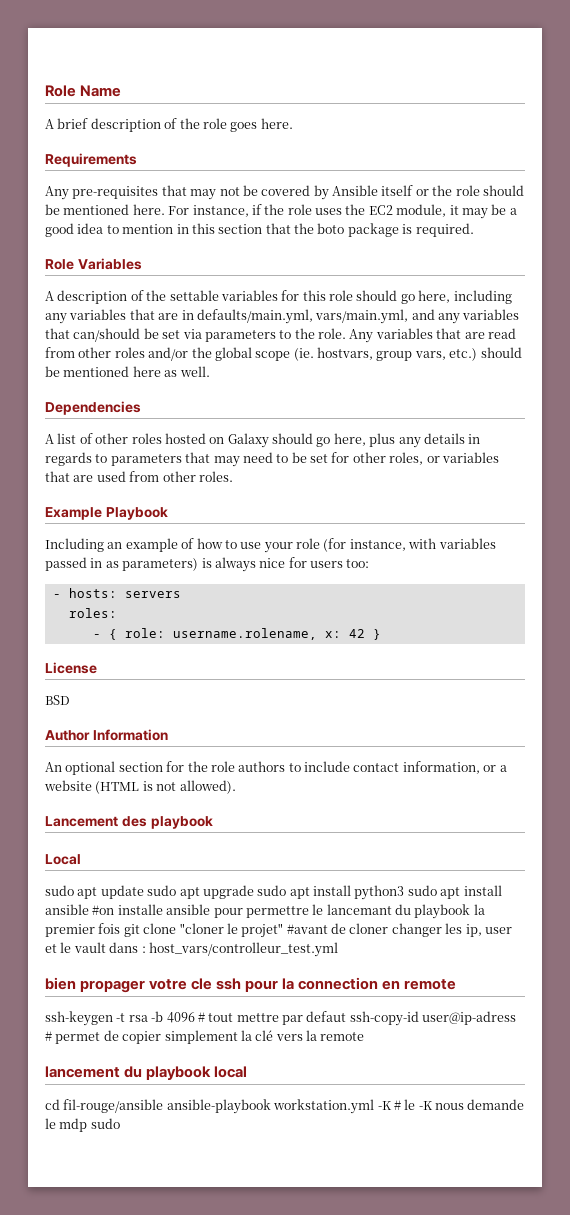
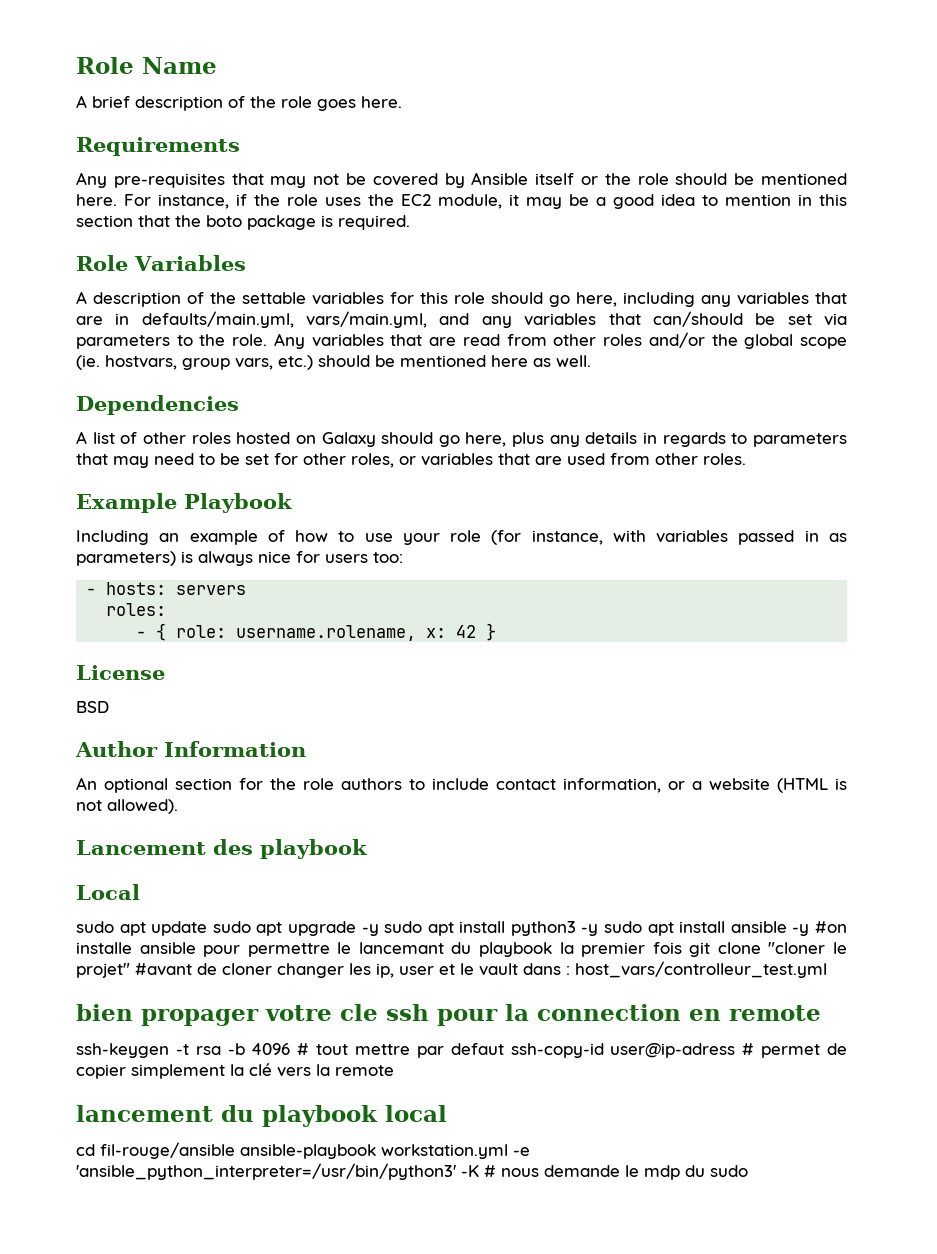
- sudo apt update sudo apt upgrade sudo apt install python3 sudo apt install ansible #on installe ansible pour permettre le lancemant du playbook la premier fois git clone "cloner le projet" #avant de cloner changer les ip, user et le vault dans : host_vars/controlleur_test.yml
+ sudo apt update sudo apt upgrade -y sudo apt install python3 -y sudo apt install ansible -y #on installe ansible pour permettre le lancemant du playbook la premier fois git clone "cloner le projet" #avant de cloner changer les ip, user et le vault dans : host_vars/controlleur_test.yml
- cd fil-rouge/ansible ansible-playbook workstation.yml -K # le -K nous demande le mdp sudo
+ cd fil-rouge/ansible ansible-playbook workstation.yml -e 'ansible_python_interpreter=/usr/bin/python3' -K # nous demande le mdp du sudo

